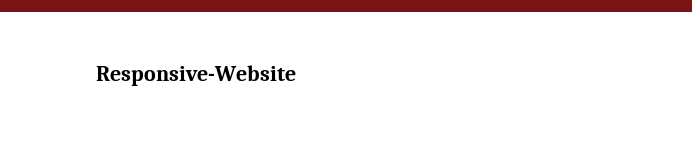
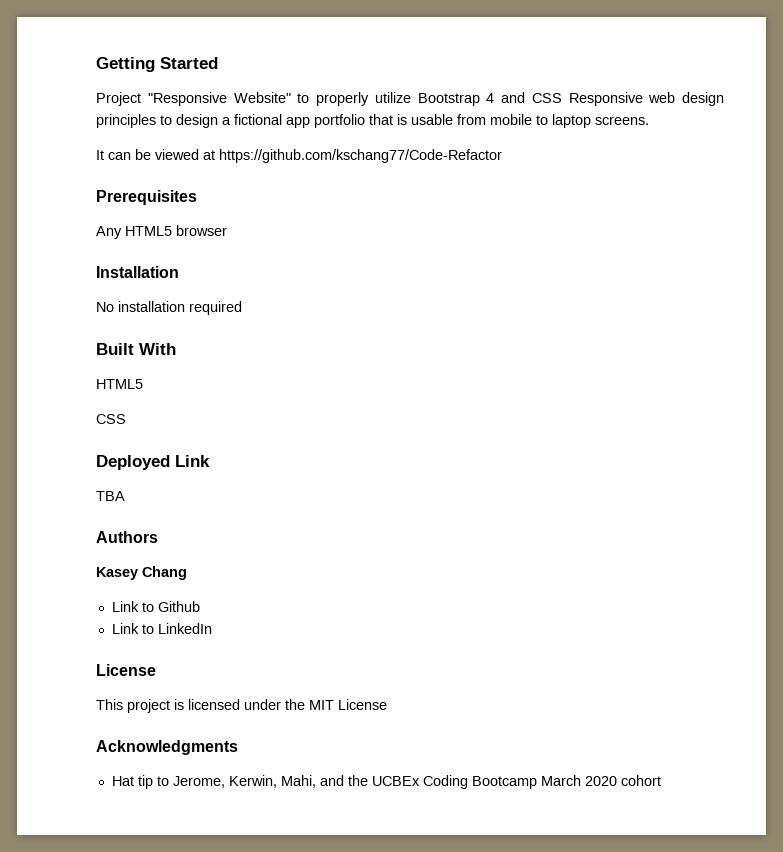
- Responsive-Website
+ Getting Started
+ Project "Responsive Website" to properly utilize Bootstrap 4 and CSS Responsive web design principles to design a fictional app portfolio that is usable from mobile to laptop screens.
+ It can be viewed at https://github.com/kschang77/Code-Refactor
+ Prerequisites
+ Any HTML5 browser
+ Installation
+ No installation required
+ Built With
+ HTML5
+ CSS
+ Deployed Link
+ TBA
+ Authors
+ Kasey Chang
+ Link to Github
+ Link to LinkedIn
+ License
+ This project is licensed under the MIT License
+ Acknowledgments
+ Hat tip to Jerome, Kerwin, Mahi, and the UCBEx Coding Bootcamp March 2020 cohort

